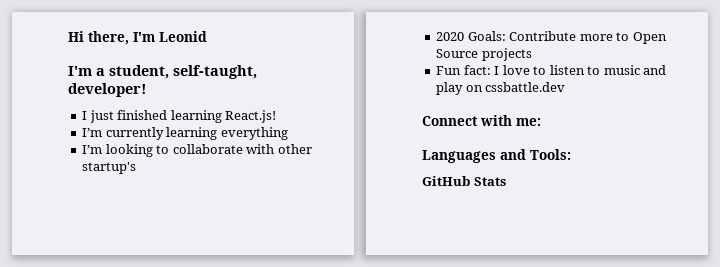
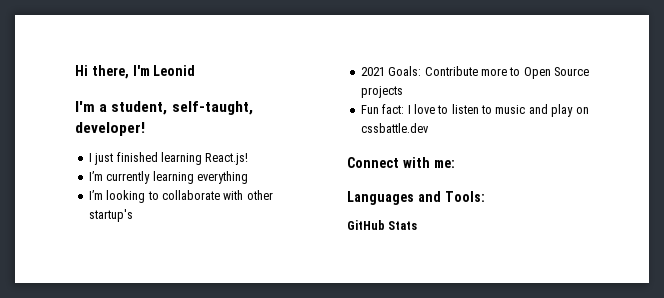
- 2020 Goals: Contribute more to Open Source projects
+ 2021 Goals: Contribute more to Open Source projects

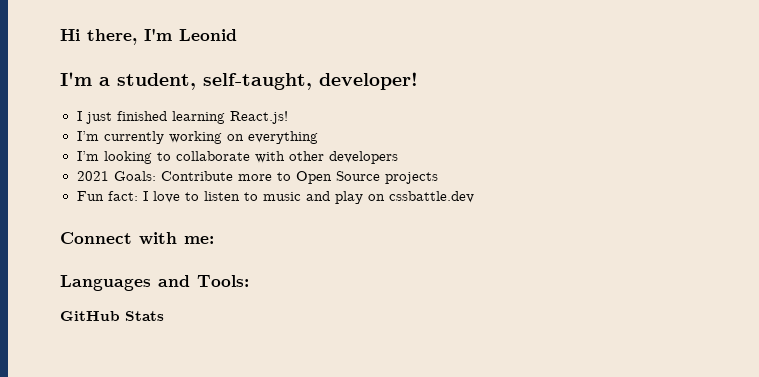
- I’m currently learning everything
+ I’m currently working on everything
- I’m looking to collaborate with other startup's
+ I’m looking to collaborate with other developers

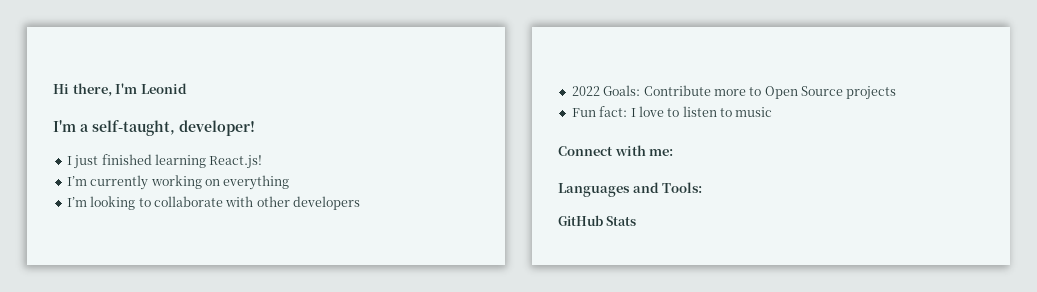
- I'm a student, self-taught, developer!
+ I'm a self-taught, developer!
- 2021 Goals: Contribute more to Open Source projects
+ 2022 Goals: Contribute more to Open Source projects
- Fun fact: I love to listen to music and play on cssbattle.dev
+ Fun fact: I love to listen to music

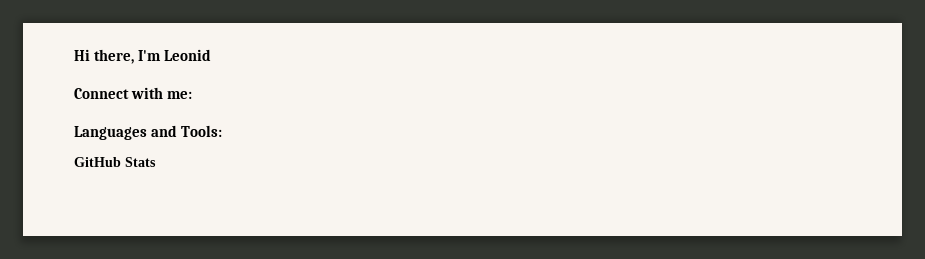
- I'm a self-taught, developer!
- I just finished learning React.js!
- I’m currently working on everything
- I’m looking to collaborate with other developers
- 2022 Goals: Contribute more to Open Source projects
- Fun fact: I love to listen to music

